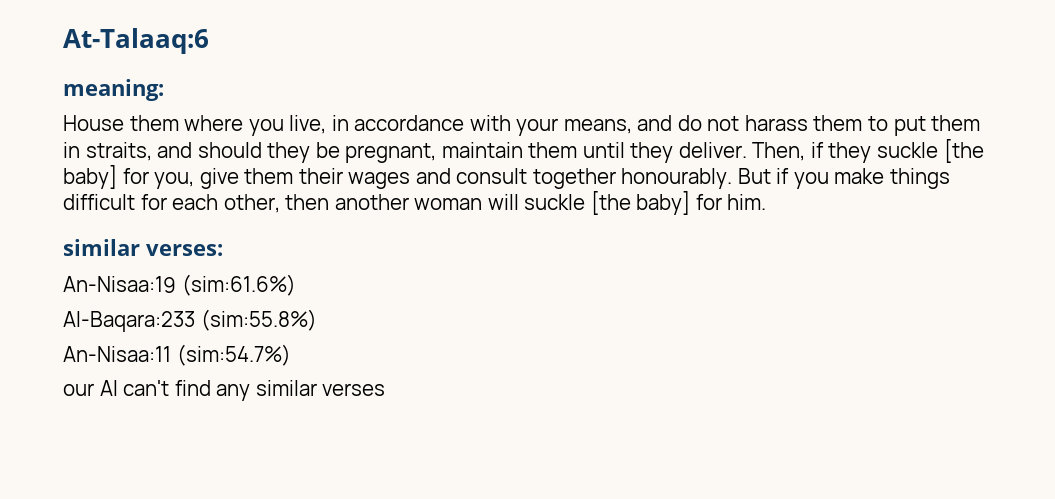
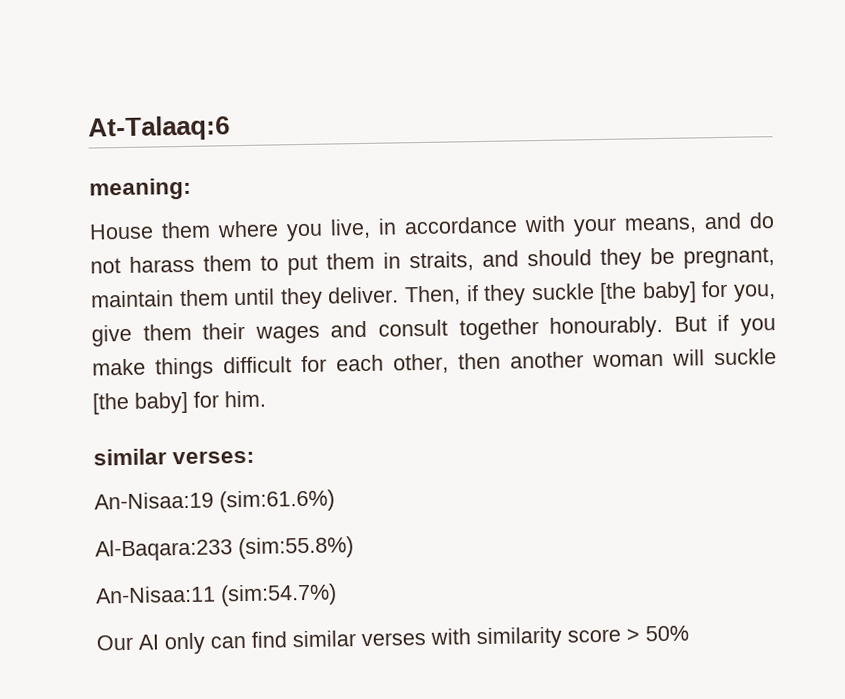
- our AI can't find any similar verses
+ Our AI only can find similar verses with similarity score > 50%

